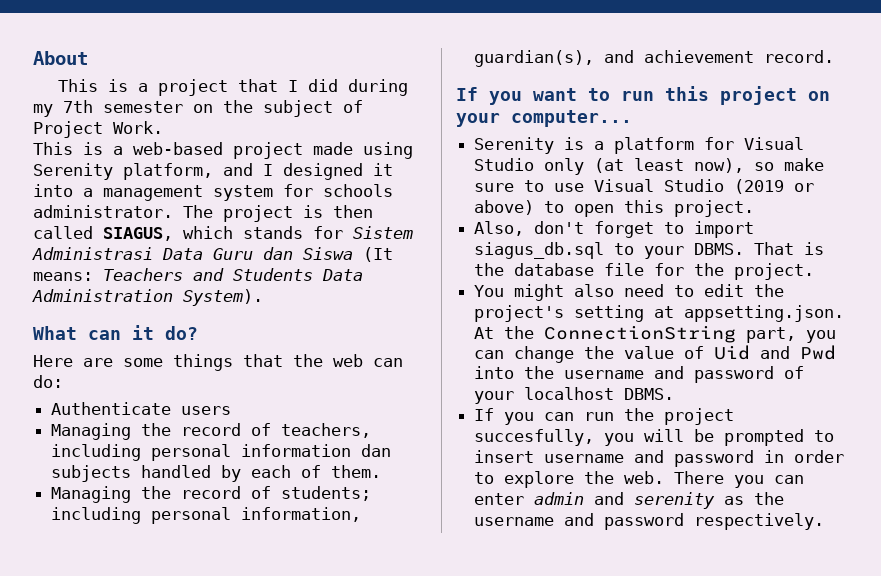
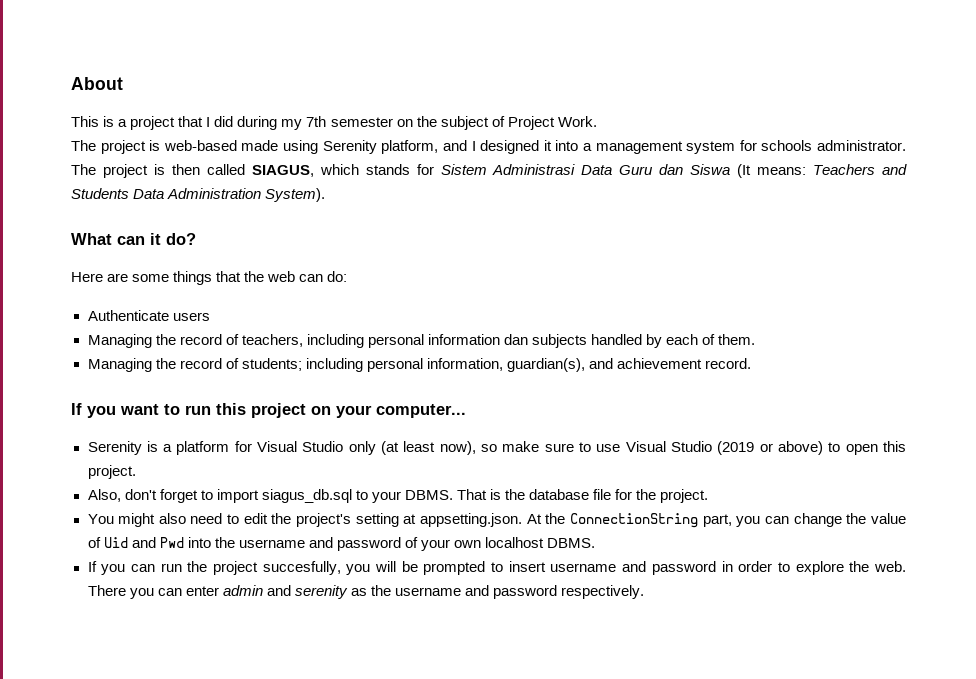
- This is a web-based project made using Serenity platform, and I designed it into a management system for schools administrator.
+ The project is web-based made using Serenity platform, and I designed it into a management system for schools administrator.
- You might also need to edit the project's setting at appsetting.json. At the ConnectionString part, you can change the value of Uid and Pwd into the username and password of your localhost DBMS.
+ You might also need to edit the project's setting at appsetting.json. At the ConnectionString part, you can change the value of Uid and Pwd into the username and password of your own localhost DBMS.

